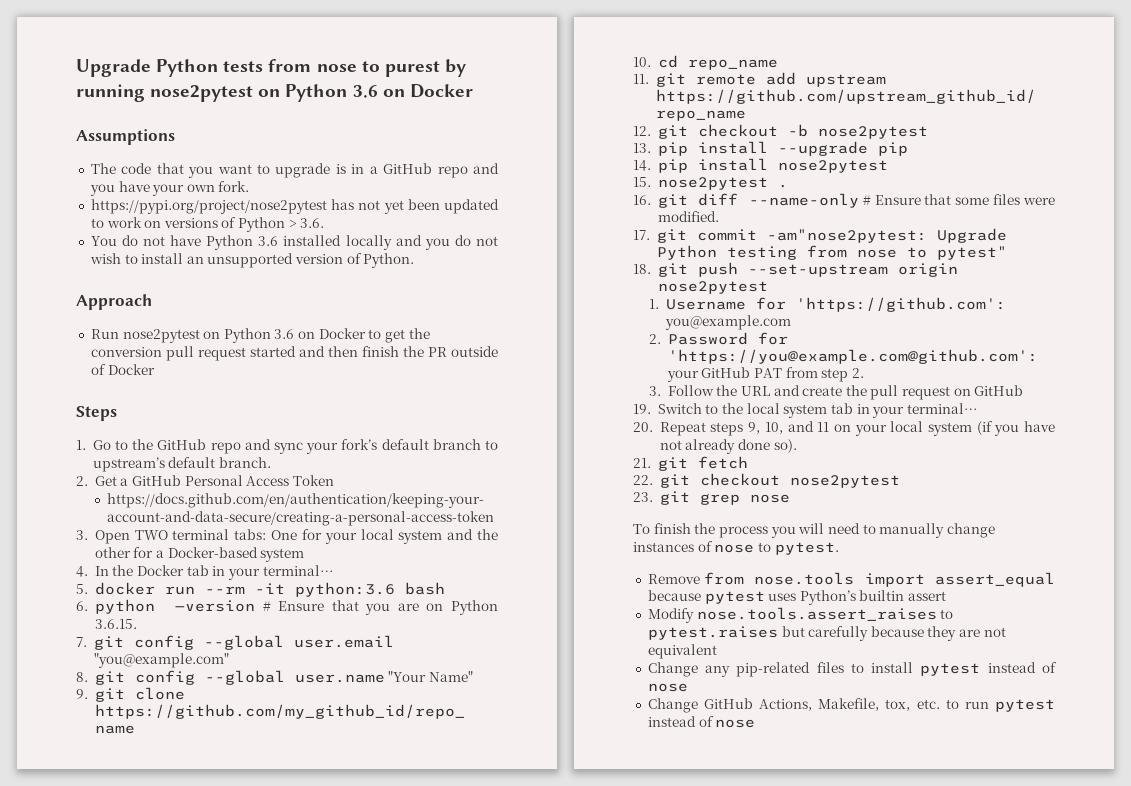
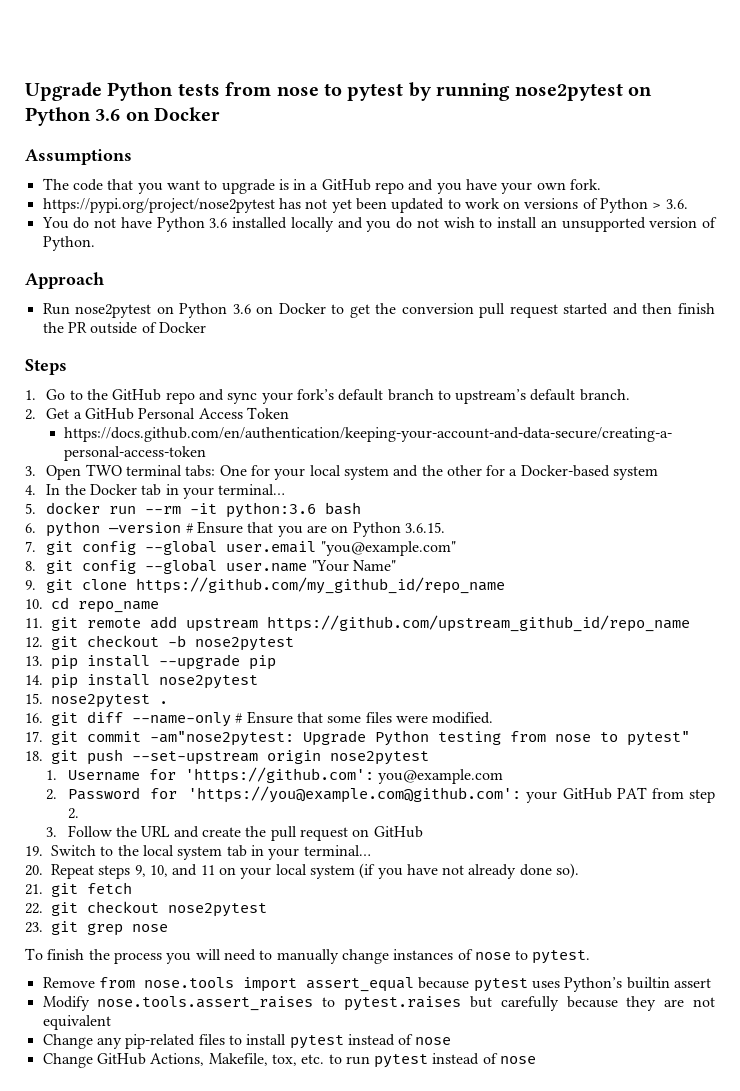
- Upgrade Python tests from nose to purest by running nose2pytest on Python 3.6 on Docker
+ Upgrade Python tests from nose to pytest by running nose2pytest on Python 3.6 on Docker

